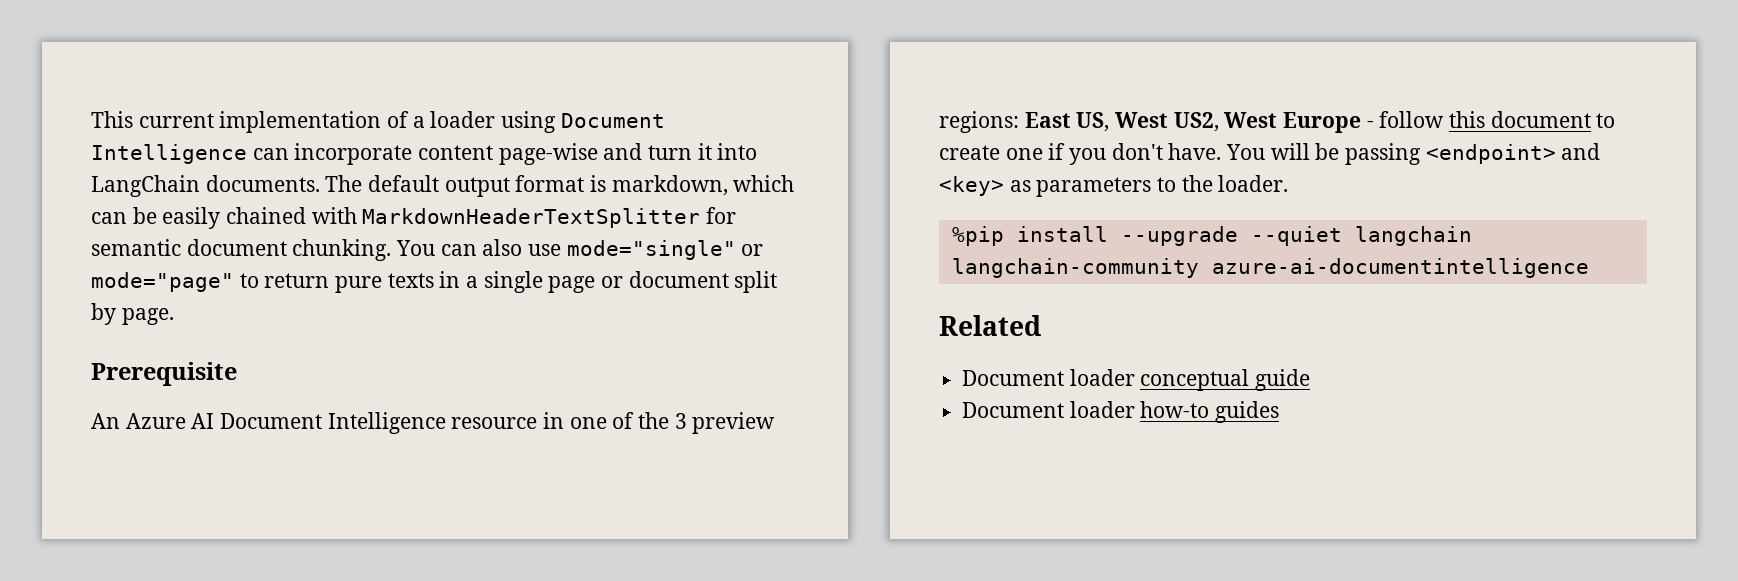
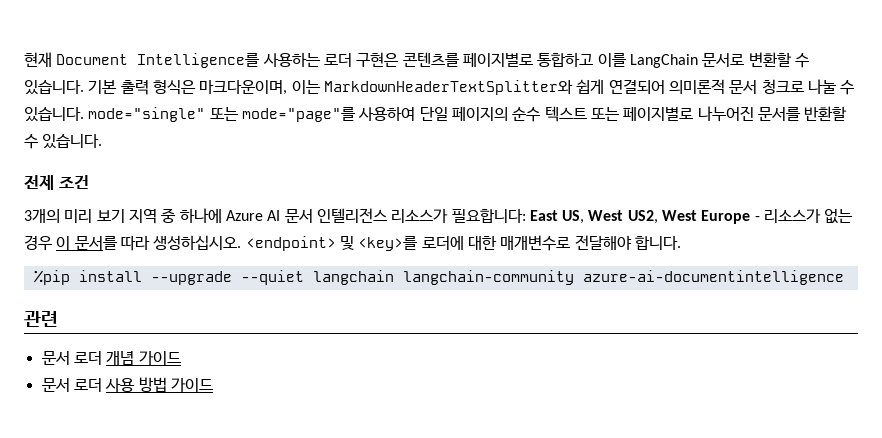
- This current implementation of a loader using Document Intelligence can incorporate content page-wise and turn it into LangChain documents. The default output format is markdown, which can be easily chained with MarkdownHeaderTextSplitter for semantic document chunking. You can also use mode="single" or mode="page" to return pure texts in a single page or document split by page.
- Prerequisite
- An Azure AI Document Intelligence resource in one of the 3 preview regions: East US, West US2, West Europe - follow this document to create one if you don't have. You will be passing <endpoint> and <key> as parameters to the loader.
+ 현재 Document Intelligence를 사용하는 로더 구현은 콘텐츠를 페이지별로 통합하고 이를 LangChain 문서로 변환할 수 있습니다. 기본 출력 형식은 마크다운이며, 이는 MarkdownHeaderTextSplitter와 쉽게 연결되어 의미론적 문서 청크로 나눌 수 있습니다. mode="single" 또는 mode="page"를 사용하여 단일 페이지의 순수 텍스트 또는 페이지별로 나누어진 문서를 반환할 수 있습니다.
+ 전제 조건
+ 3개의 미리 보기 지역 중 하나에 Azure AI 문서 인텔리전스 리소스가 필요합니다: East US, West US2, West Europe - 리소스가 없는 경우 이 문서를 따라 생성하십시오. <endpoint> 및 <key>를 로더에 대한 매개변수로 전달해야 합니다.
- Related
- Document loader conceptual guide
- Document loader how-to guides
+ 관련
+ 문서 로더 개념 가이드
+ 문서 로더 사용 방법 가이드

